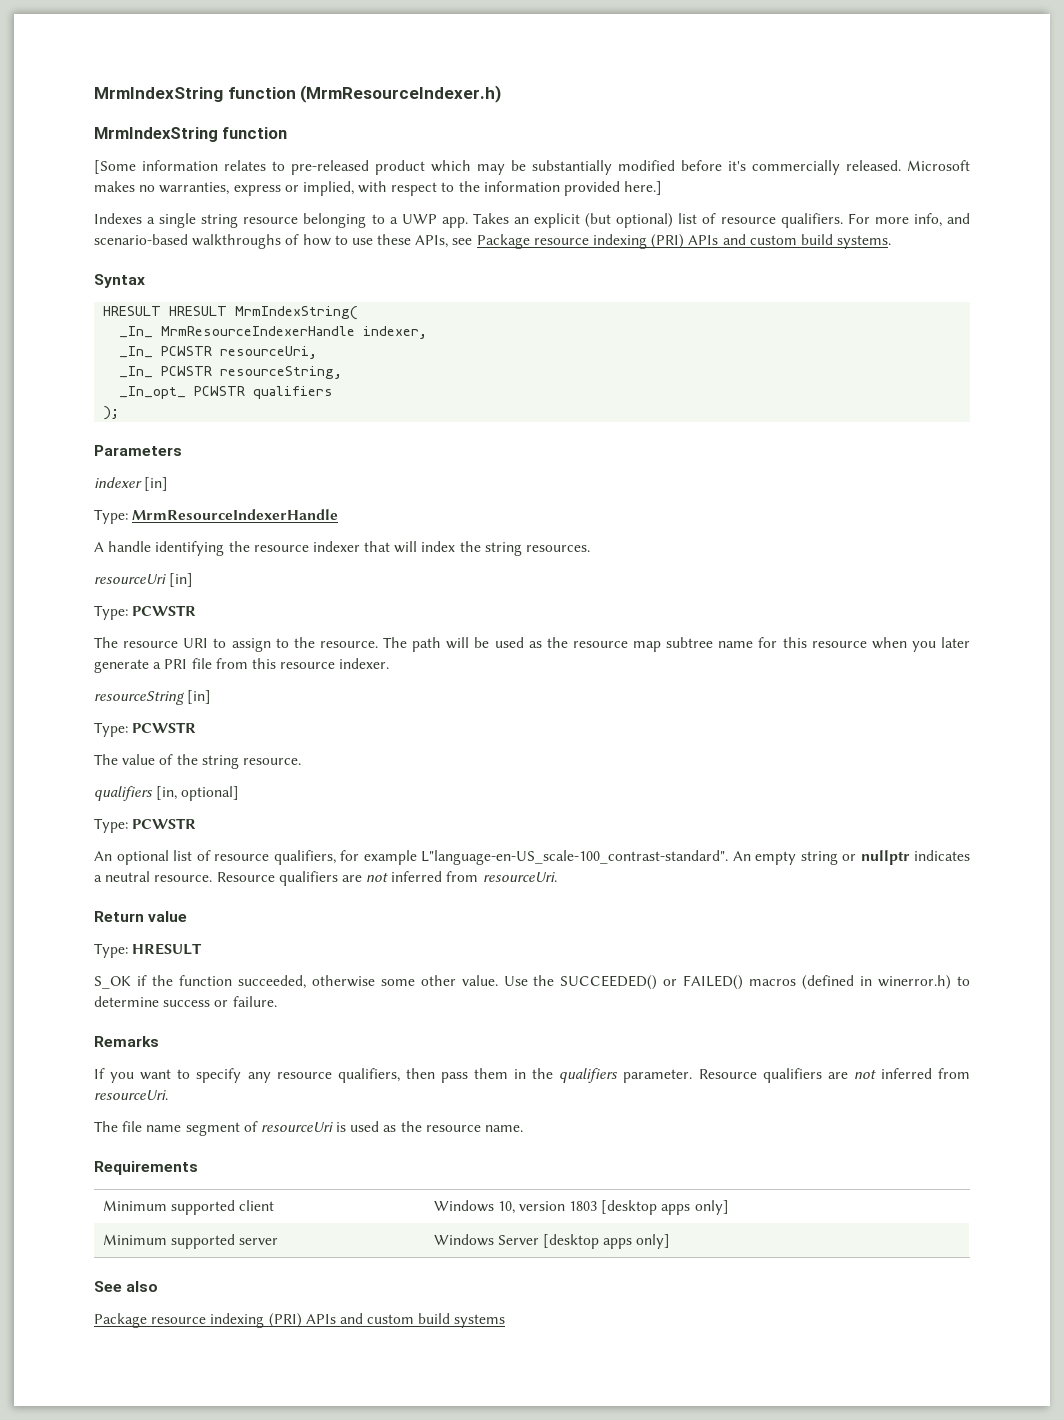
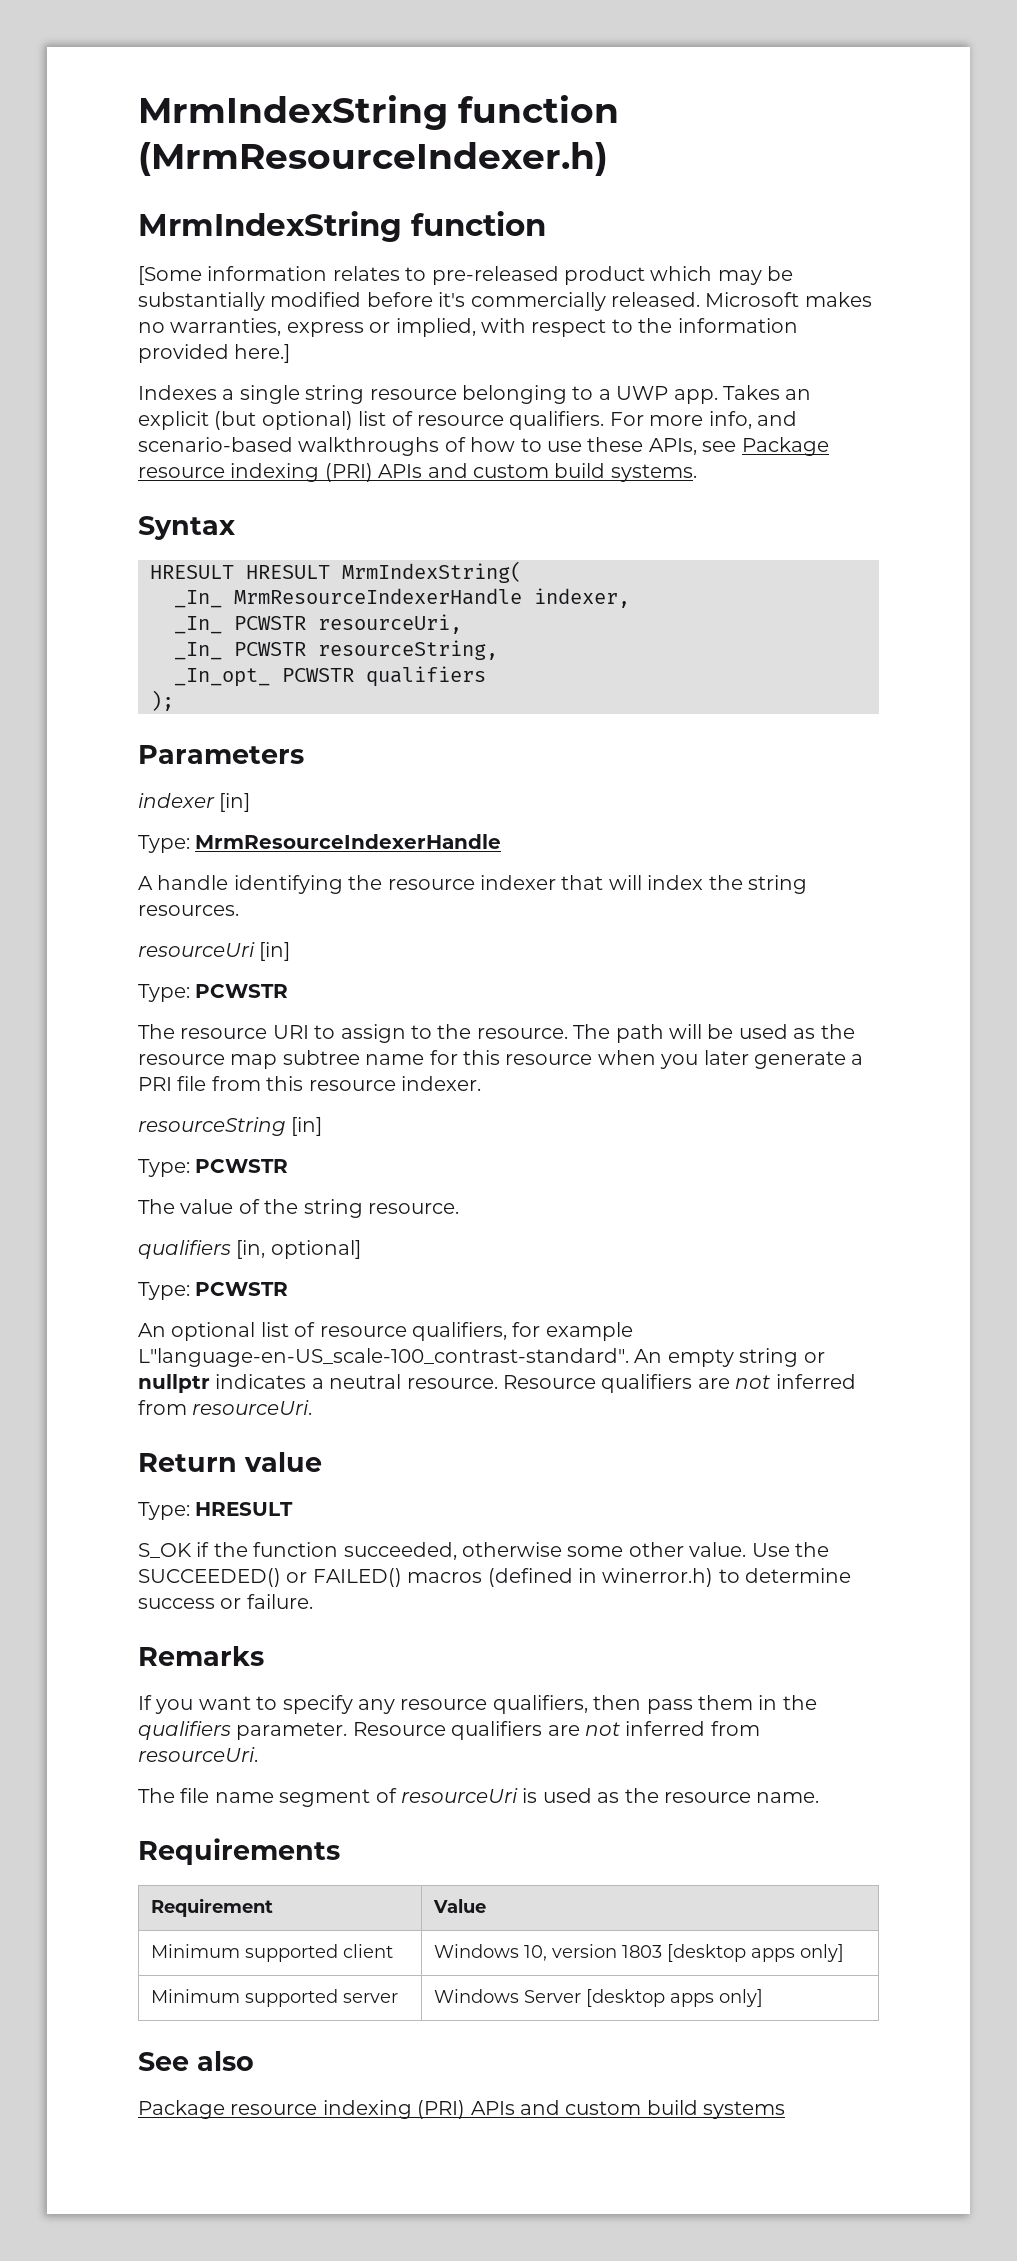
+ Requirement | Value

